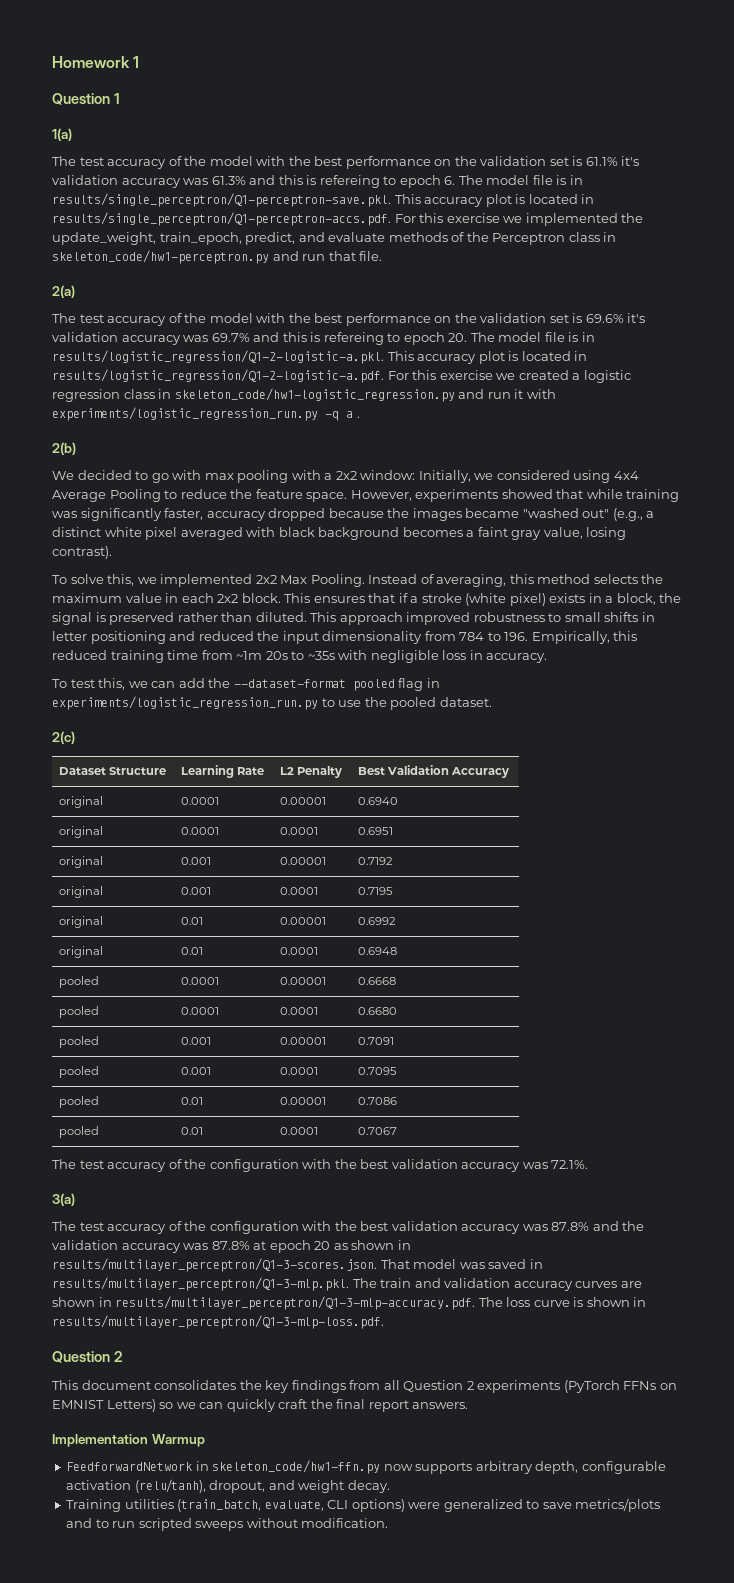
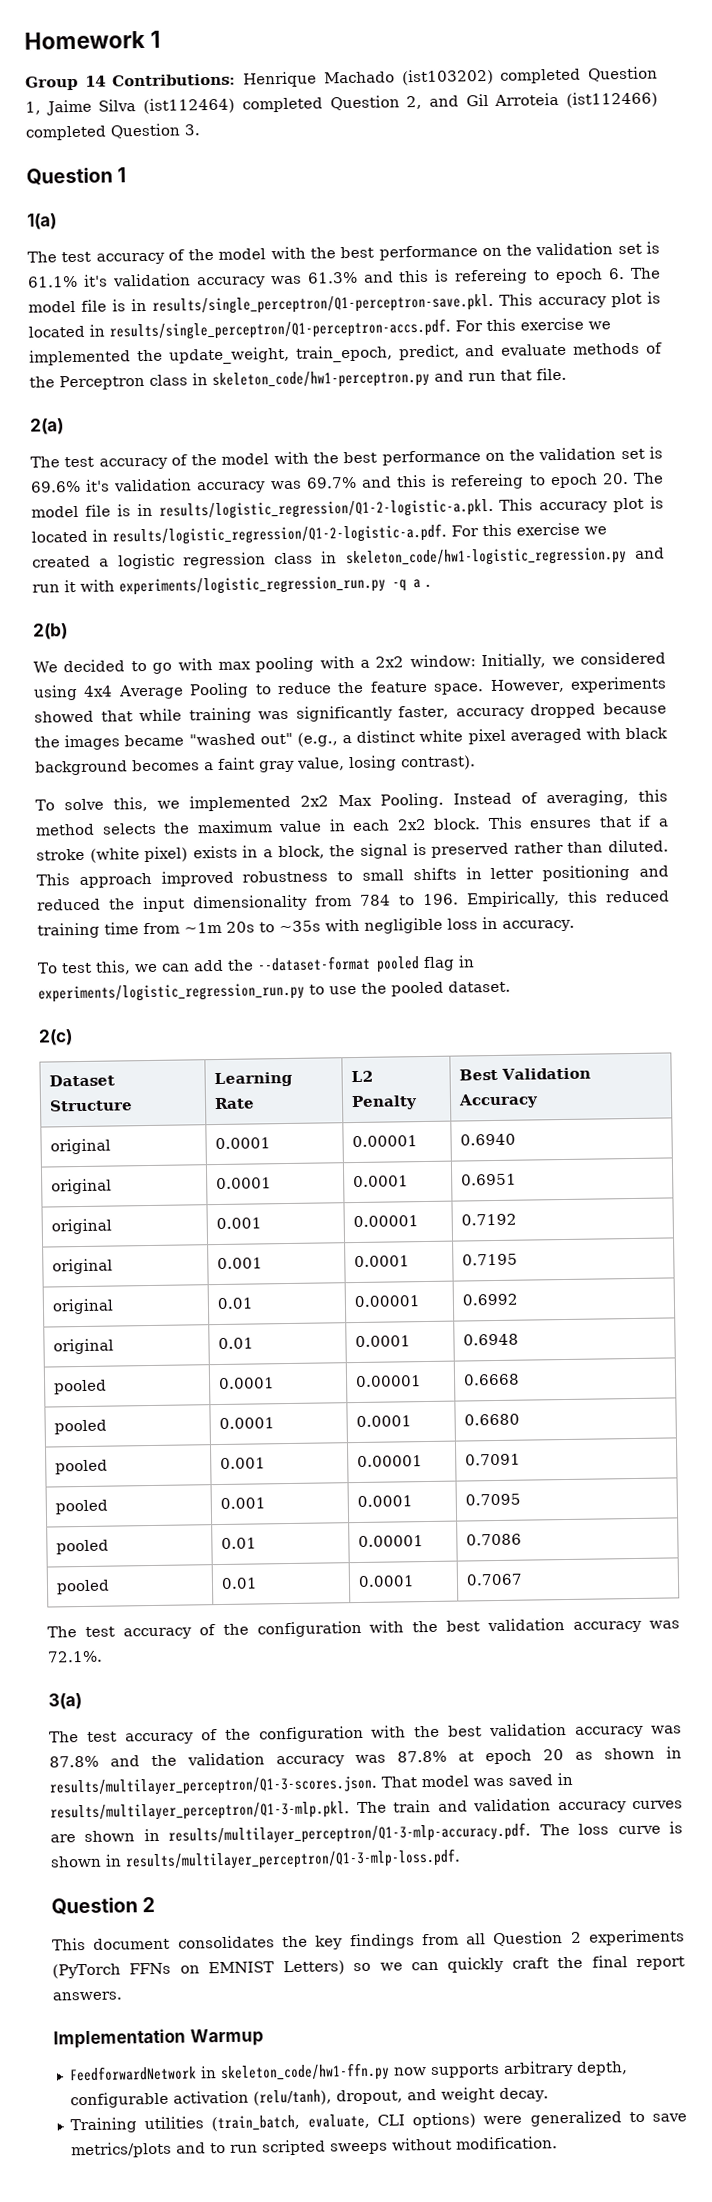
+ Group 14 Contributions: Henrique Machado (ist103202) completed Question 1, Jaime Silva (ist112464) completed Question 2, and Gil Arroteia (ist112466) completed Question 3.

